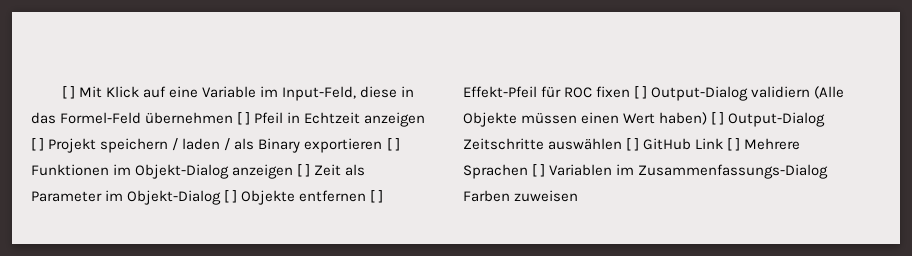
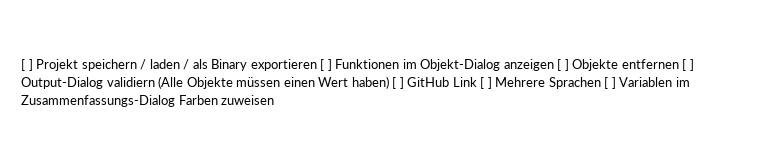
- [ ] Mit Klick auf eine Variable im Input-Feld, diese in das Formel-Feld übernehmen [ ] Pfeil in Echtzeit anzeigen [ ] Projekt speichern / laden / als Binary exportieren [ ] Funktionen im Objekt-Dialog anzeigen [ ] Zeit als Parameter im Objekt-Dialog [ ] Objekte entfernen [ ] Effekt-Pfeil für ROC fixen [ ] Output-Dialog validiern (Alle Objekte müssen einen Wert haben) [ ] Output-Dialog Zeitschritte auswählen [ ] GitHub Link [ ] Mehrere Sprachen [ ] Variablen im Zusammenfassungs-Dialog Farben zuweisen
+ [ ] Projekt speichern / laden / als Binary exportieren [ ] Funktionen im Objekt-Dialog anzeigen [ ] Objekte entfernen [ ] Output-Dialog validiern (Alle Objekte müssen einen Wert haben) [ ] GitHub Link [ ] Mehrere Sprachen [ ] Variablen im Zusammenfassungs-Dialog Farben zuweisen

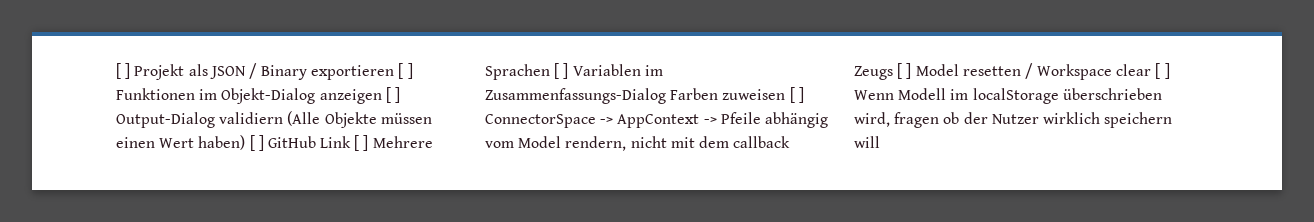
- [ ] Projekt speichern / laden / als Binary exportieren [ ] Funktionen im Objekt-Dialog anzeigen [ ] Objekte entfernen [ ] Output-Dialog validiern (Alle Objekte müssen einen Wert haben) [ ] GitHub Link [ ] Mehrere Sprachen [ ] Variablen im Zusammenfassungs-Dialog Farben zuweisen
+ [ ] Projekt als JSON / Binary exportieren [ ] Funktionen im Objekt-Dialog anzeigen [ ] Output-Dialog validiern (Alle Objekte müssen einen Wert haben) [ ] GitHub Link [ ] Mehrere Sprachen [ ] Variablen im Zusammenfassungs-Dialog Farben zuweisen [ ] ConnectorSpace -> AppContext -> Pfeile abhängig vom Model rendern, nicht mit dem callback Zeugs [ ] Model resetten / Workspace clear [ ] Wenn Modell im localStorage überschrieben wird, fragen ob der Nutzer wirklich speichern will

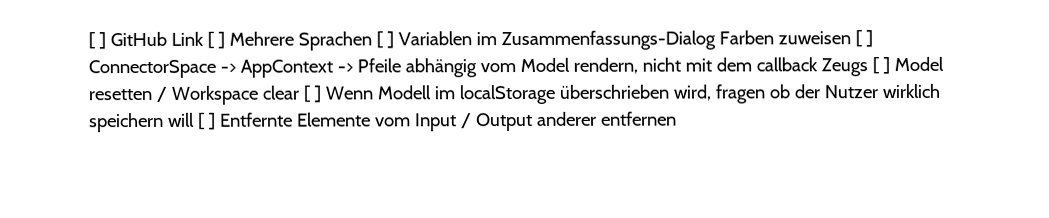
- [ ] Projekt als JSON / Binary exportieren [ ] Funktionen im Objekt-Dialog anzeigen [ ] Output-Dialog validiern (Alle Objekte müssen einen Wert haben) [ ] GitHub Link [ ] Mehrere Sprachen [ ] Variablen im Zusammenfassungs-Dialog Farben zuweisen [ ] ConnectorSpace -> AppContext -> Pfeile abhängig vom Model rendern, nicht mit dem callback Zeugs [ ] Model resetten / Workspace clear [ ] Wenn Modell im localStorage überschrieben wird, fragen ob der Nutzer wirklich speichern will
+ [ ] GitHub Link [ ] Mehrere Sprachen [ ] Variablen im Zusammenfassungs-Dialog Farben zuweisen [ ] ConnectorSpace -> AppContext -> Pfeile abhängig vom Model rendern, nicht mit dem callback Zeugs [ ] Model resetten / Workspace clear [ ] Wenn Modell im localStorage überschrieben wird, fragen ob der Nutzer wirklich speichern will [ ] Entfernte Elemente vom Input / Output anderer entfernen

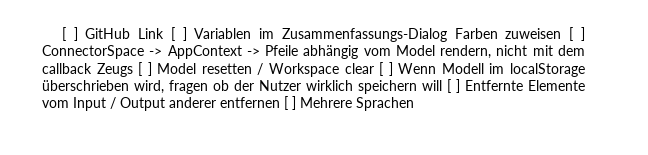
- [ ] GitHub Link [ ] Mehrere Sprachen [ ] Variablen im Zusammenfassungs-Dialog Farben zuweisen [ ] ConnectorSpace -> AppContext -> Pfeile abhängig vom Model rendern, nicht mit dem callback Zeugs [ ] Model resetten / Workspace clear [ ] Wenn Modell im localStorage überschrieben wird, fragen ob der Nutzer wirklich speichern will [ ] Entfernte Elemente vom Input / Output anderer entfernen
+ [ ] GitHub Link [ ] Variablen im Zusammenfassungs-Dialog Farben zuweisen [ ] ConnectorSpace -> AppContext -> Pfeile abhängig vom Model rendern, nicht mit dem callback Zeugs [ ] Model resetten / Workspace clear [ ] Wenn Modell im localStorage überschrieben wird, fragen ob der Nutzer wirklich speichern will [ ] Entfernte Elemente vom Input / Output anderer entfernen [ ] Mehrere Sprachen

